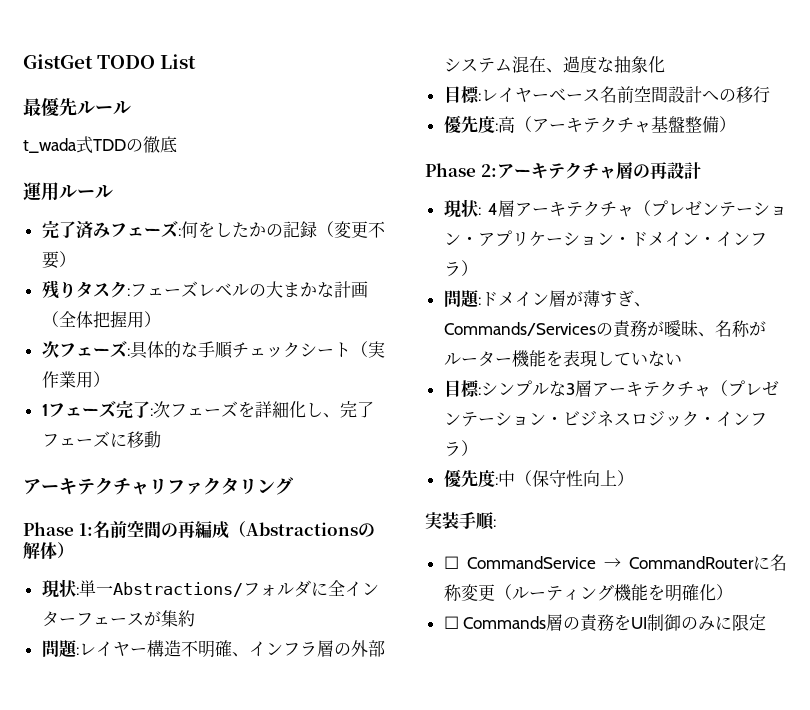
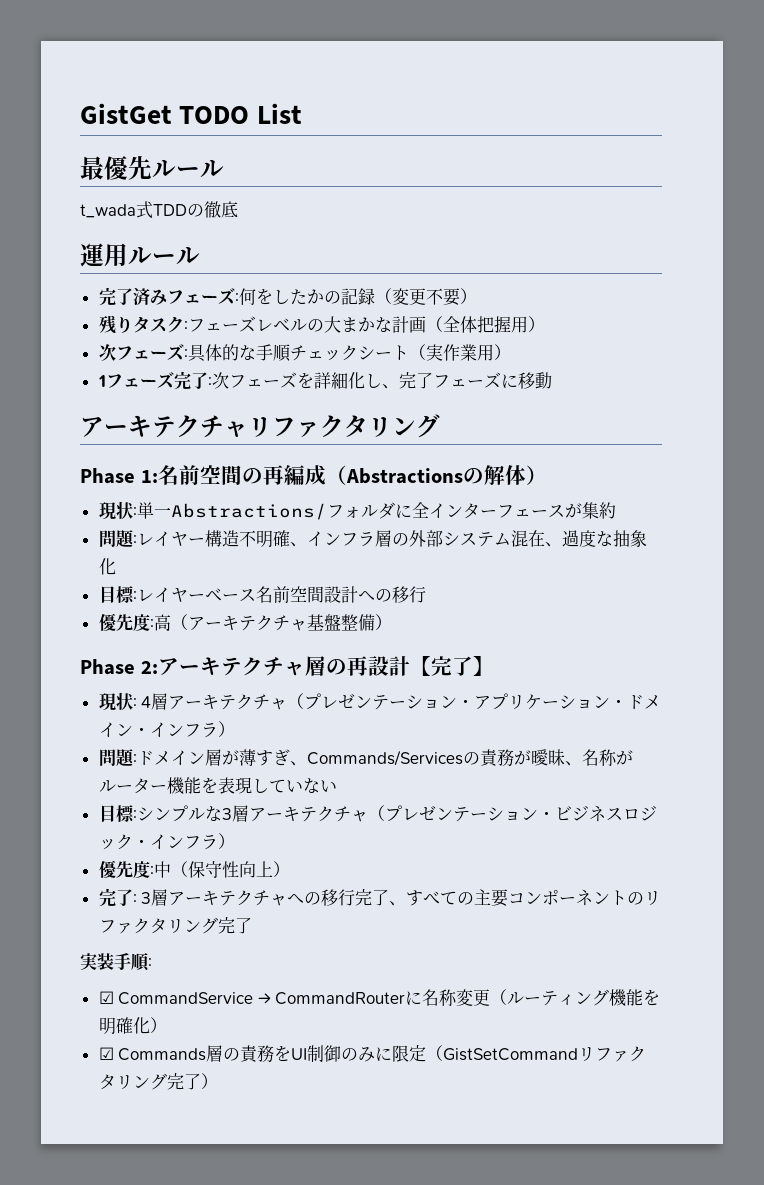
- Phase 2:アーキテクチャ層の再設計
+ Phase 2:アーキテクチャ層の再設計【完了】
+ 完了: 3層アーキテクチャへの移行完了、すべての主要コンポーネントのリファクタリング完了
- ☐ CommandService → CommandRouterに名称変更（ルーティング機能を明確化）
+ ☑ CommandService → CommandRouterに名称変更（ルーティング機能を明確化）
- ☐ Commands層の責務をUI制御のみに限定
+ ☑ Commands層の責務をUI制御のみに限定（GistSetCommandリファクタリング完了）

